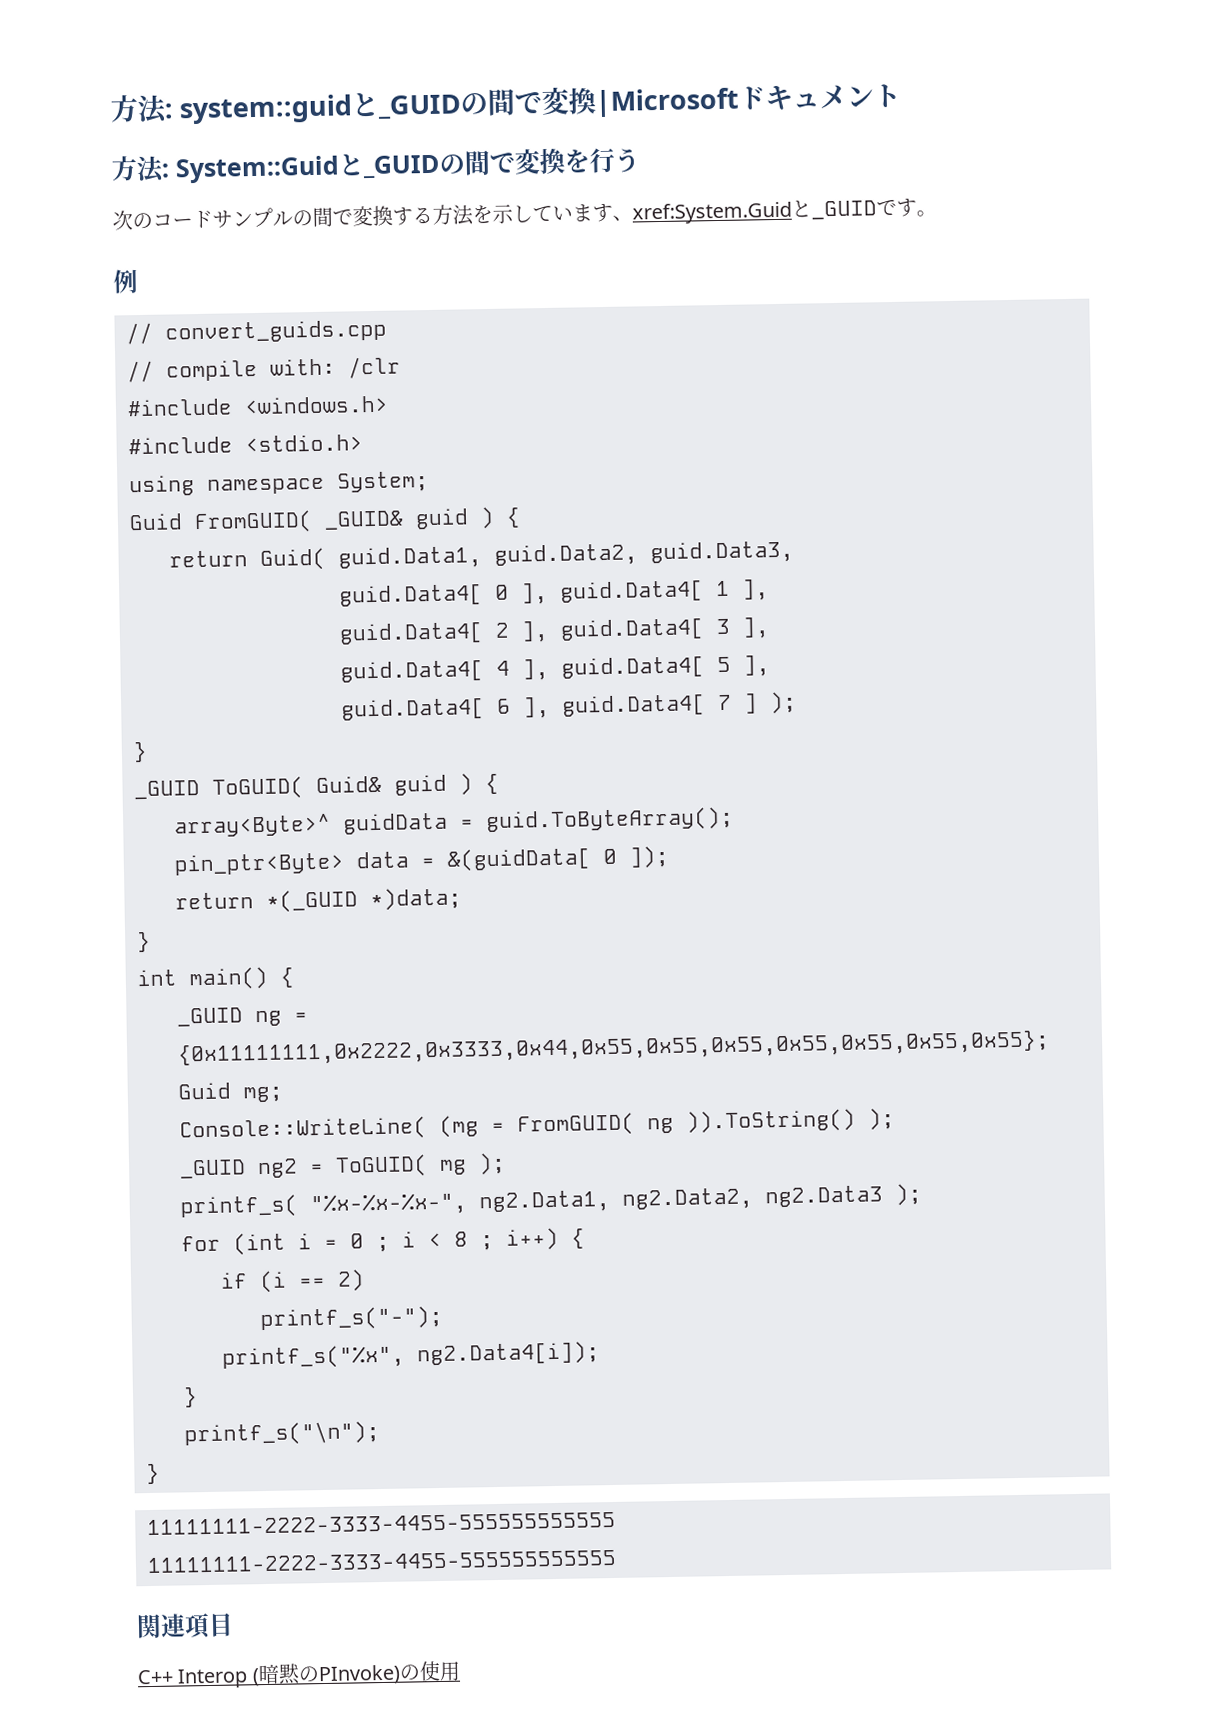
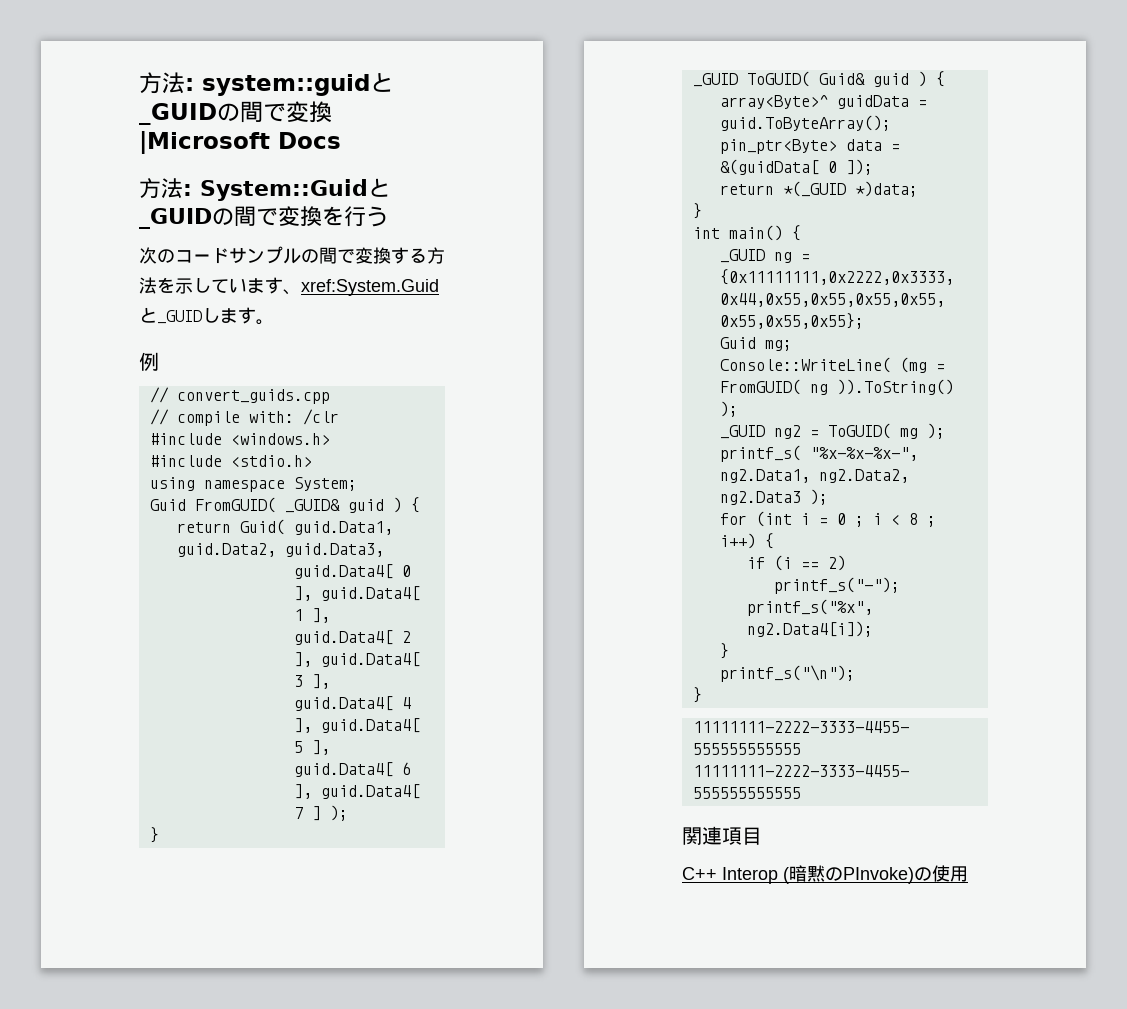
- 方法: system::guidと_GUIDの間で変換|Microsoftドキュメント
+ 方法: system::guidと_GUIDの間で変換|Microsoft Docs
- 次のコードサンプルの間で変換する方法を示しています、xref:System.Guidと_GUIDです。
+ 次のコードサンプルの間で変換する方法を示しています、xref:System.Guidと_GUIDします。

